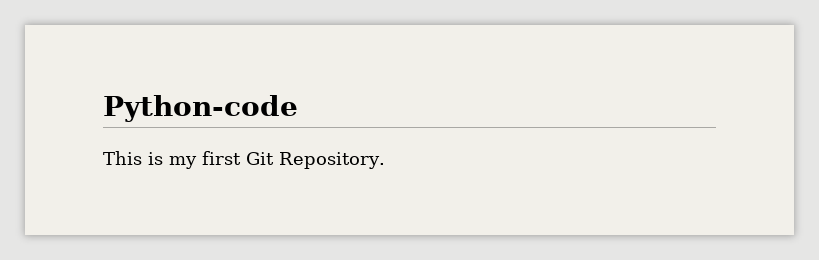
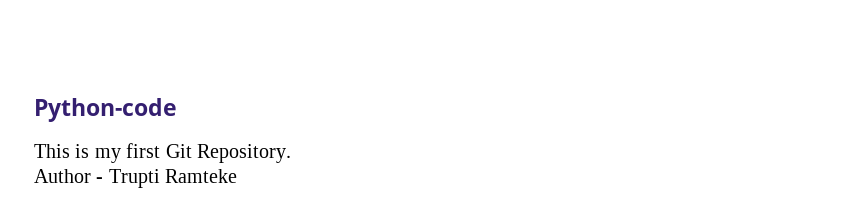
+ Author - Trupti Ramteke

